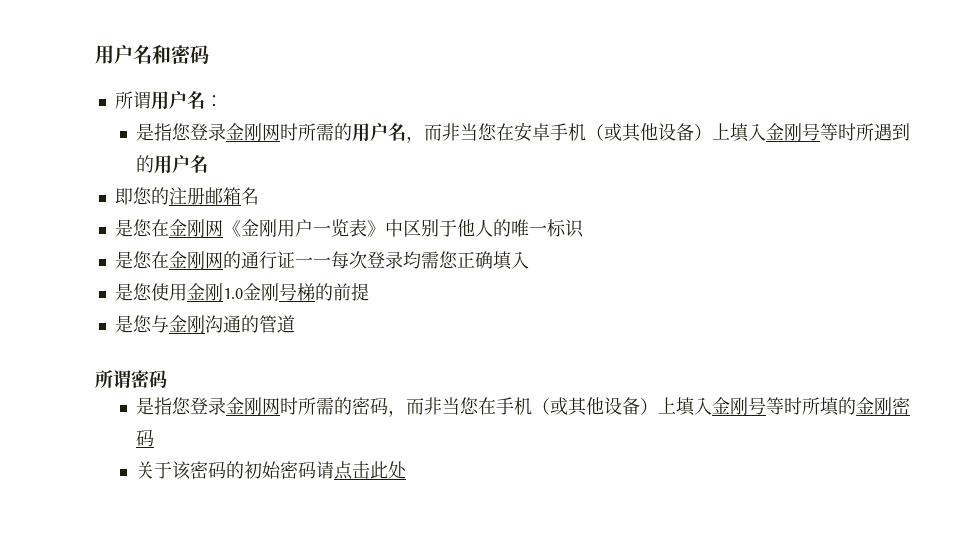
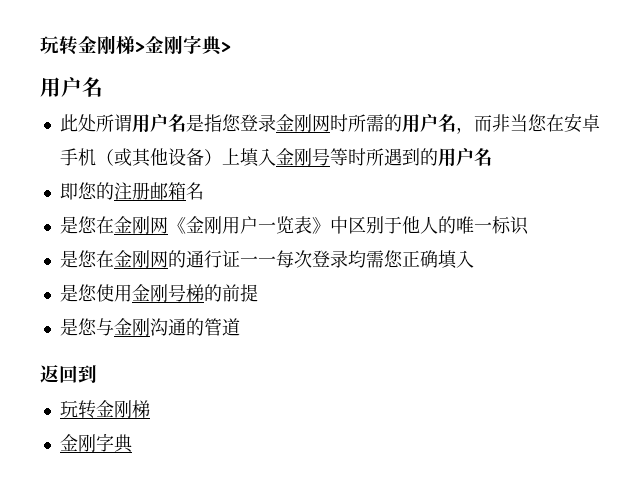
- 用户名和密码
- 所谓用户名：
- 是指您登录金刚网时所需的用户名，而非当您在安卓手机（或其他设备）上填入金刚号等时所遇到的用户名
+ 玩转金刚梯>金刚字典>
+ 用户名
+ 此处所谓用户名是指您登录金刚网时所需的用户名，而非当您在安卓手机（或其他设备）上填入金刚号等时所遇到的用户名
- 是您使用金刚1.0金刚号梯的前提
+ 是您使用金刚号梯的前提
- 所谓密码
- 是指您登录金刚网时所需的密码，而非当您在手机（或其他设备）上填入金刚号等时所填的金刚密码
- 关于该密码的初始密码请点击此处
+ 返回到
+ 玩转金刚梯
+ 金刚字典

